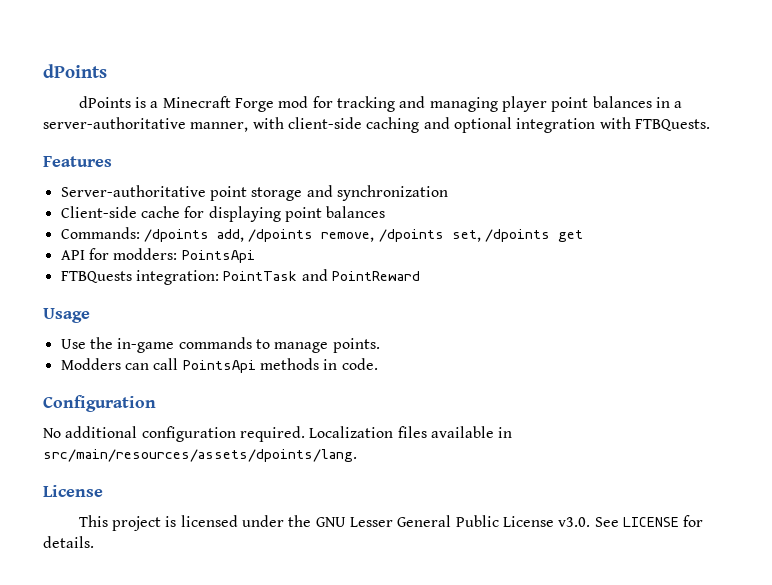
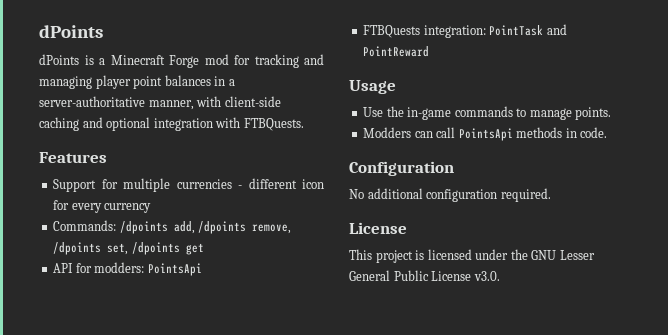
- Server-authoritative point storage and synchronization
- Client-side cache for displaying point balances
+ Support for multiple currencies - different icon for every currency
- Localization files available in src/main/resources/assets/dpoints/lang.
- This project is licensed under the GNU Lesser General Public License v3.0. See LICENSE for details.
+ This project is licensed under the GNU Lesser General Public License v3.0.

